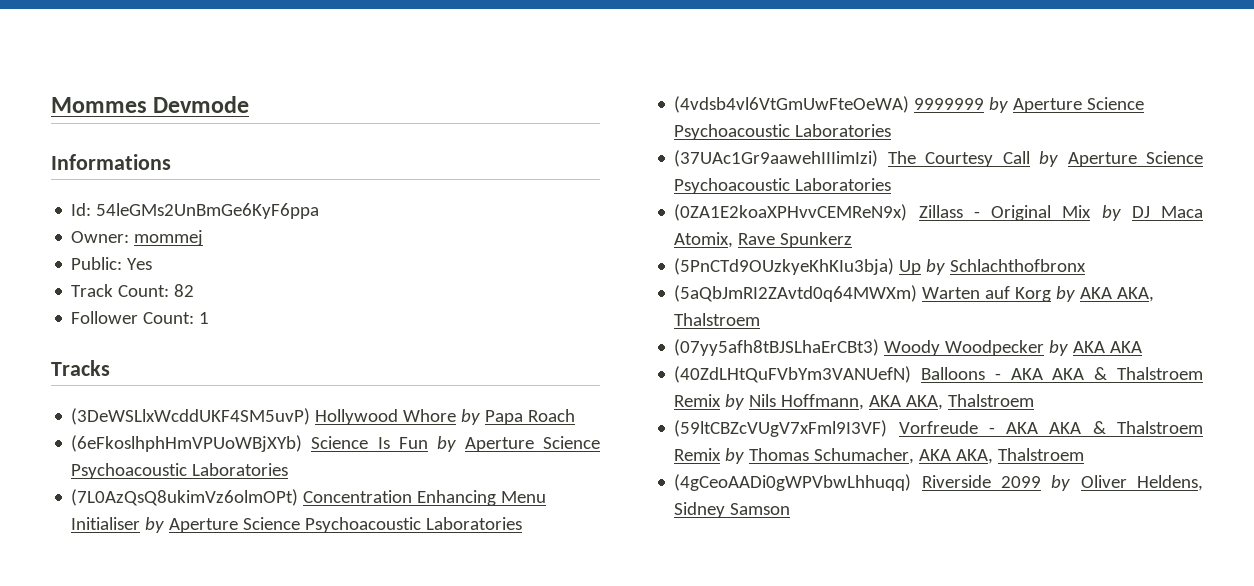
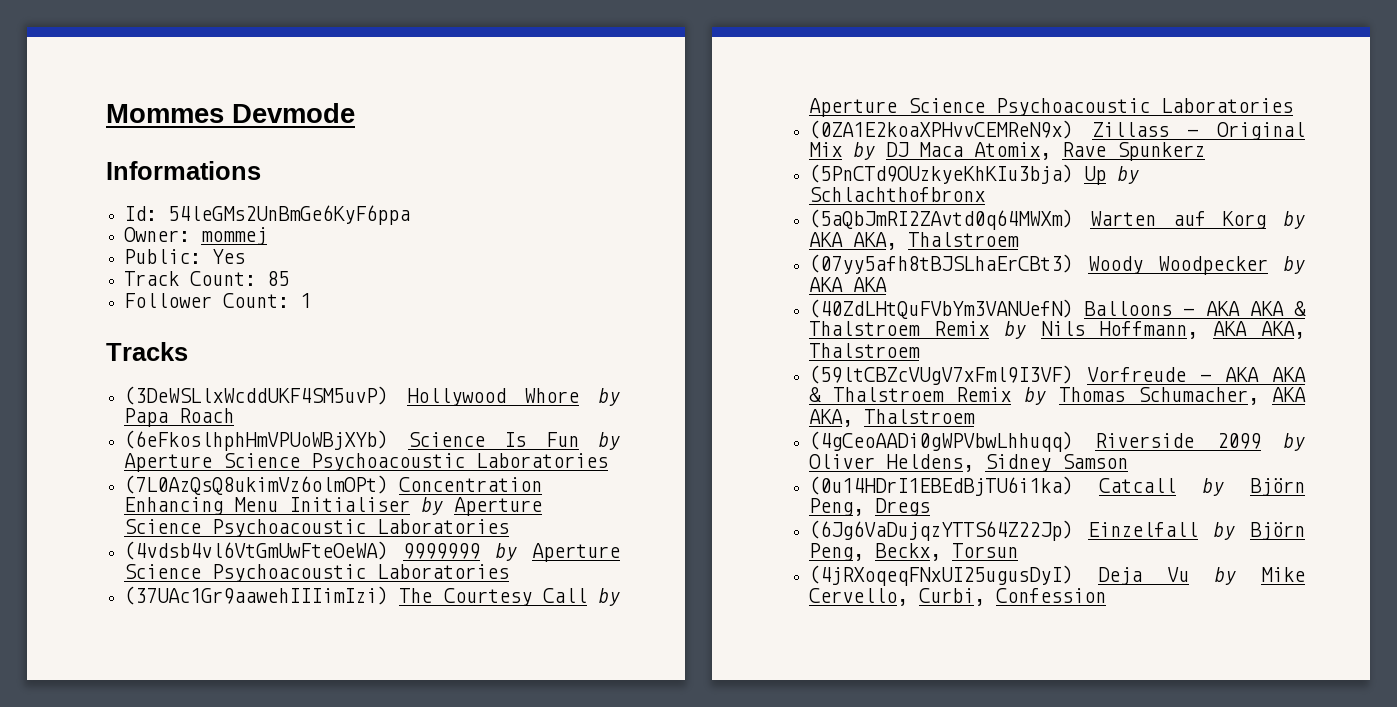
- Track Count: 82
+ Track Count: 85
+ (0u14HDrI1EBEdBjTU6i1ka) Catcall by Björn Peng, Dregs
+ (6Jg6VaDujqzYTTS64Z22Jp) Einzelfall by Björn Peng, Beckx, Torsun
+ (4jRXoqeqFNxUI25ugusDyI) Deja Vu by Mike Cervello, Curbi, Confession

